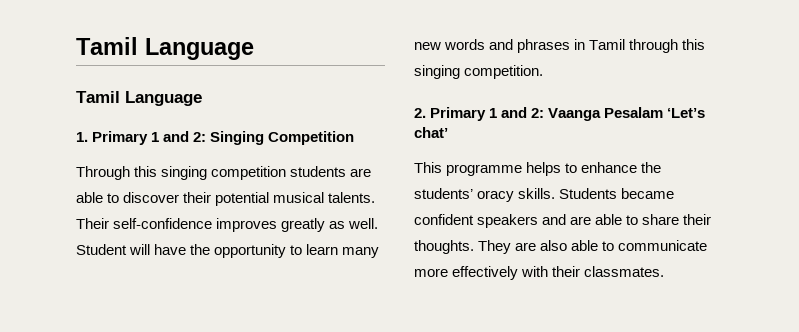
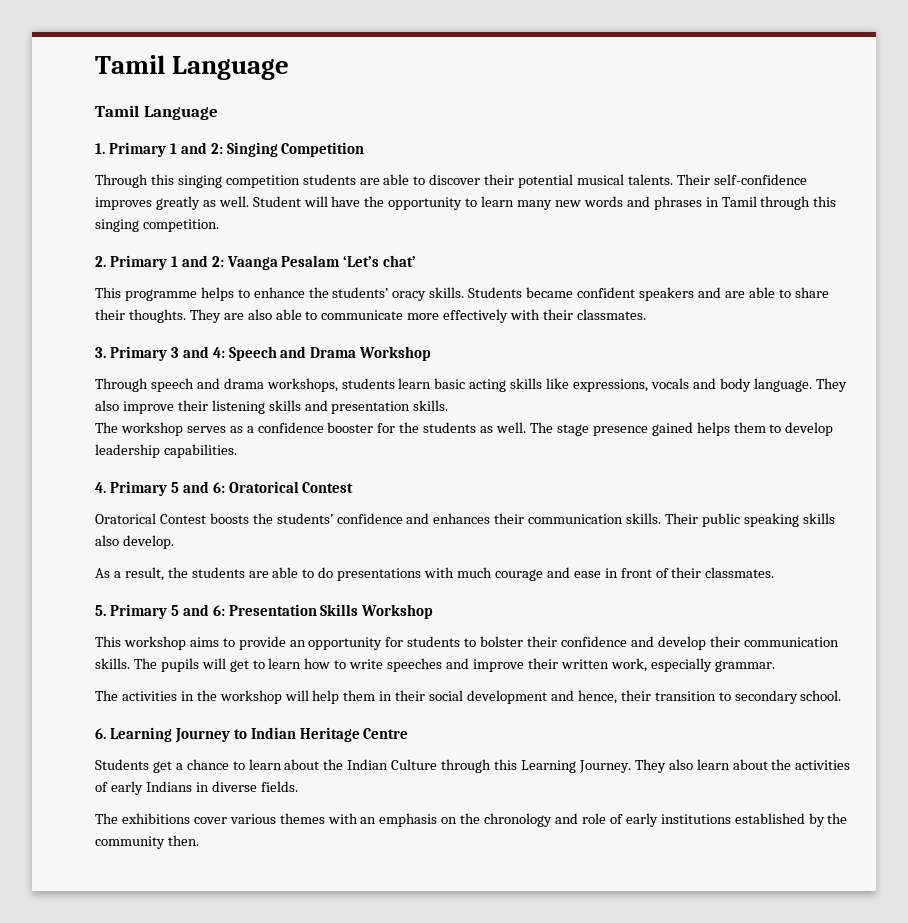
+ 3. Primary 3 and 4: Speech and Drama Workshop
+ Through speech and drama workshops, students learn basic acting skills like expressions, vocals and body language. They also improve their listening skills and presentation skills.
+ The workshop serves as a confidence booster for the students as well. The stage presence gained helps them to develop leadership capabilities.
+ 4. Primary 5 and 6: Oratorical Contest
+ Oratorical Contest boosts the students’ confidence and enhances their communication skills. Their public speaking skills also develop.
+ As a result, the students are able to do presentations with much courage and ease in front of their classmates.
+ 5. Primary 5 and 6: Presentation Skills Workshop
+ This workshop aims to provide an opportunity for students to bolster their confidence and develop their communication skills. The pupils will get to learn how to write speeches and improve their written work, especially grammar.
+ The activities in the workshop will help them in their social development and hence, their transition to secondary school.
+ 6. Learning Journey to Indian Heritage Centre
+ Students get a chance to learn about the Indian Culture through this Learning Journey. They also learn about the activities of early Indians in diverse fields.
+ The exhibitions cover various themes with an emphasis on the chronology and role of early institutions established by the community then.

